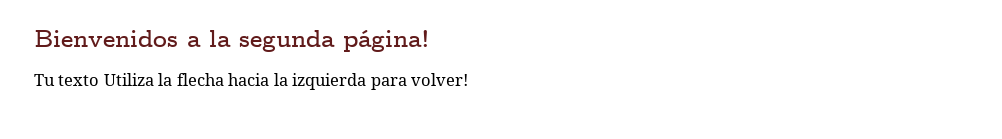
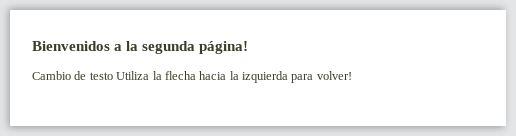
- Tu texto Utiliza la flecha hacia la izquierda para volver!
+ Cambio de testo Utiliza la flecha hacia la izquierda para volver!

